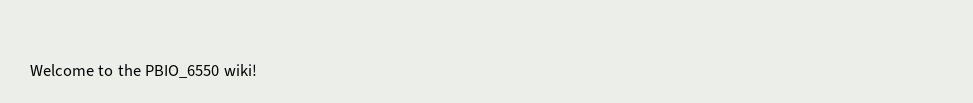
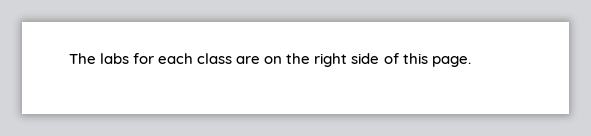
- Welcome to the PBIO_6550 wiki!
+ The labs for each class are on the right side of this page.

